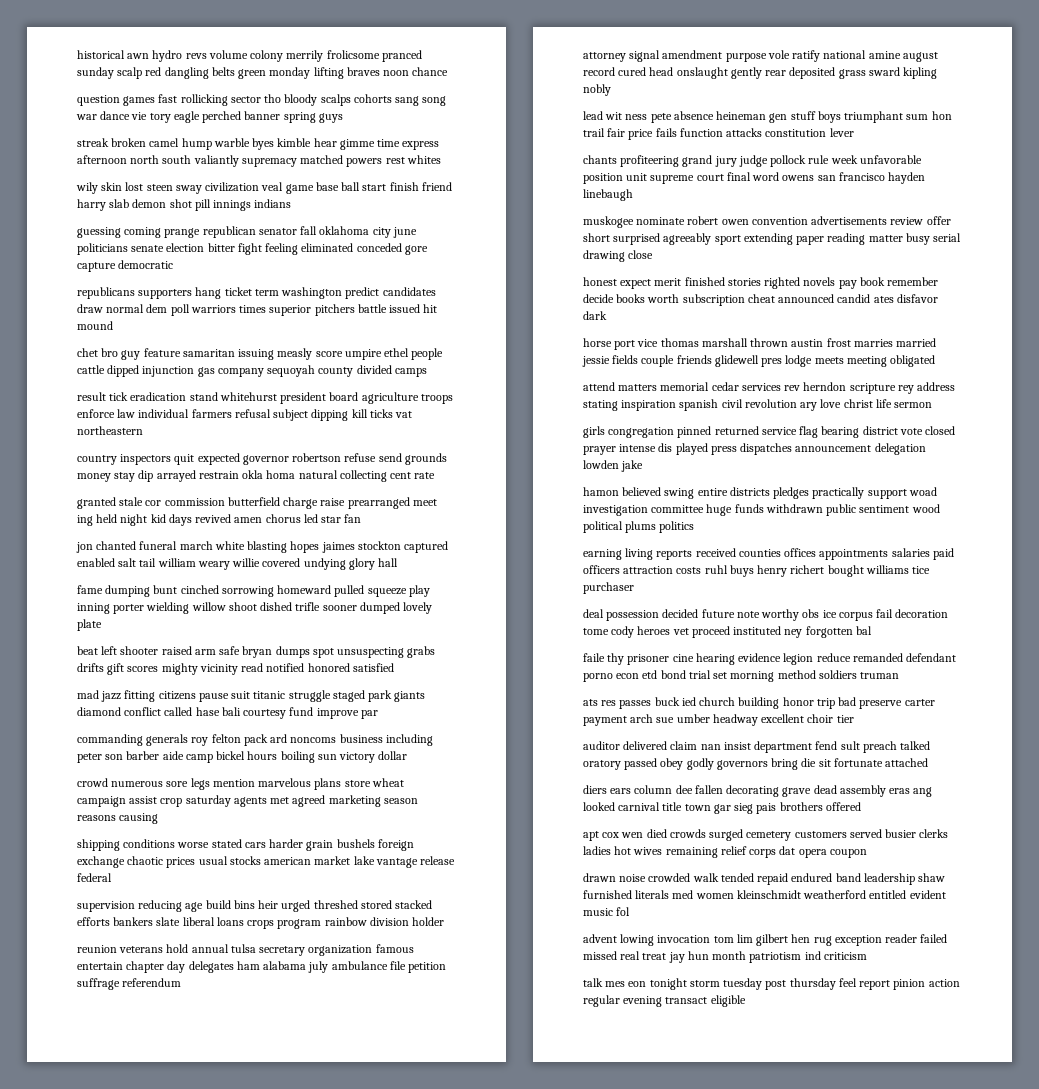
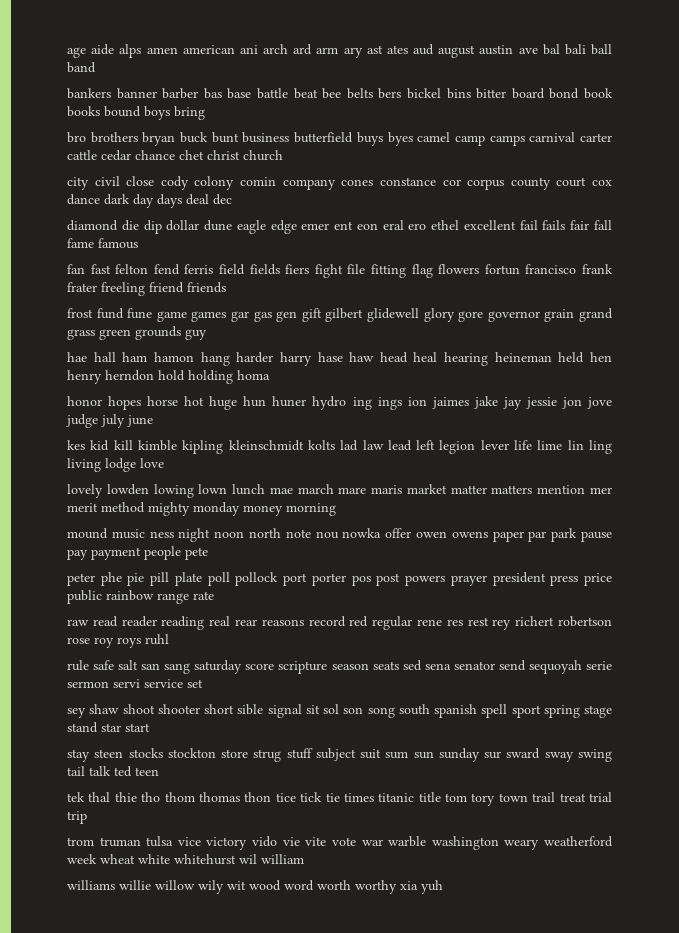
- historical awn hydro revs volume colony merrily frolicsome pranced sunday scalp red dangling belts green monday lifting braves noon chance
- question games fast rollicking sector tho bloody scalps cohorts sang song war dance vie tory eagle perched banner spring guys
- streak broken camel hump warble byes kimble hear gimme time express afternoon north south valiantly supremacy matched powers rest whites
- wily skin lost steen sway civilization veal game base ball start finish friend harry slab demon shot pill innings indians
- guessing coming prange republican senator fall oklahoma city june politicians senate election bitter fight feeling eliminated conceded gore capture democratic
- republicans supporters hang ticket term washington predict candidates draw normal dem poll warriors times superior pitchers battle issued hit mound
- chet bro guy feature samaritan issuing measly score umpire ethel people cattle dipped injunction gas company sequoyah county divided camps
- result tick eradication stand whitehurst president board agriculture troops enforce law individual farmers refusal subject dipping kill ticks vat northeastern
- country inspectors quit expected governor robertson refuse send grounds money stay dip arrayed restrain okla homa natural collecting cent rate
- granted stale cor commission butterfield charge raise prearranged meet ing held night kid days revived amen chorus led star fan
- jon chanted funeral march white blasting hopes jaimes stockton captured enabled salt tail william weary willie covered undying glory hall
- fame dumping bunt cinched sorrowing homeward pulled squeeze play inning porter wielding willow shoot dished trifle sooner dumped lovely plate
- beat left shooter raised arm safe bryan dumps spot unsuspecting grabs drifts gift scores mighty vicinity read notified honored satisfied
- mad jazz fitting citizens pause suit titanic struggle staged park giants diamond conflict called hase bali courtesy fund improve par
- commanding generals roy felton pack ard noncoms business including peter son barber aide camp bickel hours boiling sun victory dollar
- crowd numerous sore legs mention marvelous plans store wheat campaign assist crop saturday agents met agreed marketing season reasons causing
- shipping conditions worse stated cars harder grain bushels foreign exchange chaotic prices usual stocks american market lake vantage release federal
- supervision reducing age build bins heir urged threshed stored stacked efforts bankers slate liberal loans crops program rainbow division holder
- reunion veterans hold annual tulsa secretary organization famous entertain chapter day delegates ham alabama july ambulance file petition suffrage referendum
- attorney signal amendment purpose vole ratify national amine august record cured head onslaught gently rear deposited grass sward kipling nobly
- lead wit ness pete absence heineman gen stuff boys triumphant sum hon trail fair price fails function attacks constitution lever
- chants profiteering grand jury judge pollock rule week unfavorable position unit supreme court final word owens san francisco hayden linebaugh
- muskogee nominate robert owen convention advertisements review offer short surprised agreeably sport extending paper reading matter busy serial drawing close
- honest expect merit finished stories righted novels pay book remember decide books worth subscription cheat announced candid ates disfavor dark
- horse port vice thomas marshall thrown austin frost marries married jessie fields couple friends glidewell pres lodge meets meeting obligated
- attend matters memorial cedar services rev herndon scripture rey address stating inspiration spanish civil revolution ary love christ life sermon
- girls congregation pinned returned service flag bearing district vote closed prayer intense dis played press dispatches announcement delegation lowden jake
- hamon believed swing entire districts pledges practically support woad investigation committee huge funds withdrawn public sentiment wood political plums politics
- earning living reports received counties offices appointments salaries paid officers attraction costs ruhl buys henry richert bought williams tice purchaser
- deal possession decided future note worthy obs ice corpus fail decoration tome cody heroes vet proceed instituted ney forgotten bal
- faile thy prisoner cine hearing evidence legion reduce remanded defendant porno econ etd bond trial set morning method soldiers truman
- ats res passes buck ied church building honor trip bad preserve carter payment arch sue umber headway excellent choir tier
- auditor delivered claim nan insist department fend sult preach talked oratory passed obey godly governors bring die sit fortunate attached
- diers ears column dee fallen decorating grave dead assembly eras ang looked carnival title town gar sieg pais brothers offered
- apt cox wen died crowds surged cemetery customers served busier clerks ladies hot wives remaining relief corps dat opera coupon
- drawn noise crowded walk tended repaid endured band leadership shaw furnished literals med women kleinschmidt weatherford entitled evident music fol
- advent lowing invocation tom lim gilbert hen rug exception reader failed missed real treat jay hun month patriotism ind criticism
- talk mes eon tonight storm tuesday post thursday feel report pinion action regular evening transact eligible
+ age aide alps amen american ani arch ard arm ary ast ates aud august austin ave bal bali ball band
+ bankers banner barber bas base battle beat bee belts bers bickel bins bitter board bond book books bound boys bring
+ bro brothers bryan buck bunt business butterfield buys byes camel camp camps carnival carter cattle cedar chance chet christ church
+ city civil close cody colony comin company cones constance cor corpus county court cox dance dark day days deal dec
+ diamond die dip dollar dune eagle edge emer ent eon eral ero ethel excellent fail fails fair fall fame famous
+ fan fast felton fend ferris field fields fiers fight file fitting flag flowers fortun francisco frank frater freeling friend friends
+ frost fund fune game games gar gas gen gift gilbert glidewell glory gore governor grain grand grass green grounds guy
+ hae hall ham hamon hang harder harry hase haw head heal hearing heineman held hen henry herndon hold holding homa
+ honor hopes horse hot huge hun huner hydro ing ings ion jaimes jake jay jessie jon jove judge july june
+ kes kid kill kimble kipling kleinschmidt kolts lad law lead left legion lever life lime lin ling living lodge love
+ lovely lowden lowing lown lunch mae march mare maris market matter matters mention mer merit method mighty monday money morning
+ mound music ness night noon north note nou nowka offer owen owens paper par park pause pay payment people pete
+ peter phe pie pill plate poll pollock port porter pos post powers prayer president press price public rainbow range rate
+ raw read reader reading real rear reasons record red regular rene res rest rey richert robertson rose roy roys ruhl
+ rule safe salt san sang saturday score scripture season seats sed sena senator send sequoyah serie sermon servi service set
+ sey shaw shoot shooter short sible signal sit sol son song south spanish spell sport spring stage stand star start
+ stay steen stocks stockton store strug stuff subject suit sum sun sunday sur sward sway swing tail talk ted teen
+ tek thal thie tho thom thomas thon tice tick tie times titanic title tom tory town trail treat trial trip
+ trom truman tulsa vice victory vido vie vite vote war warble washington weary weatherford week wheat white whitehurst wil william
+ williams willie willow wily wit wood word worth worthy xia yuh

